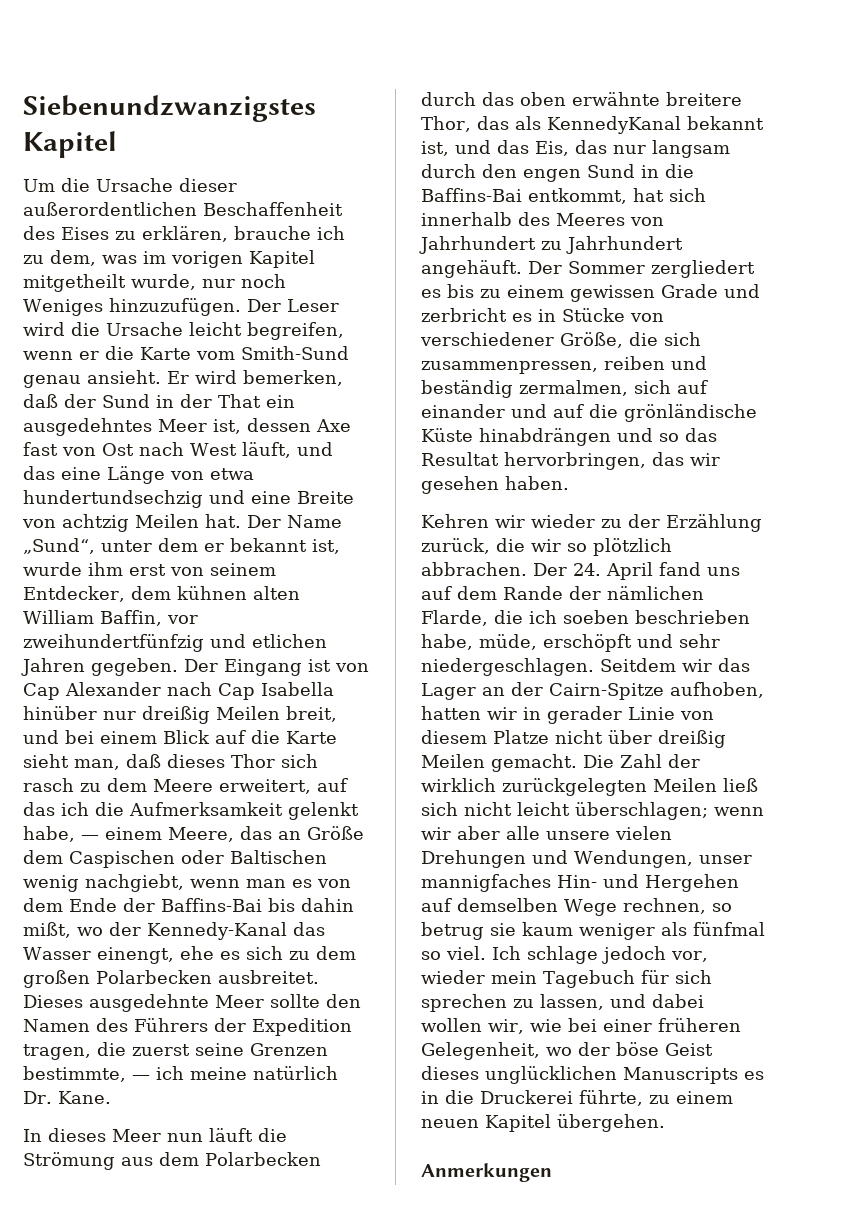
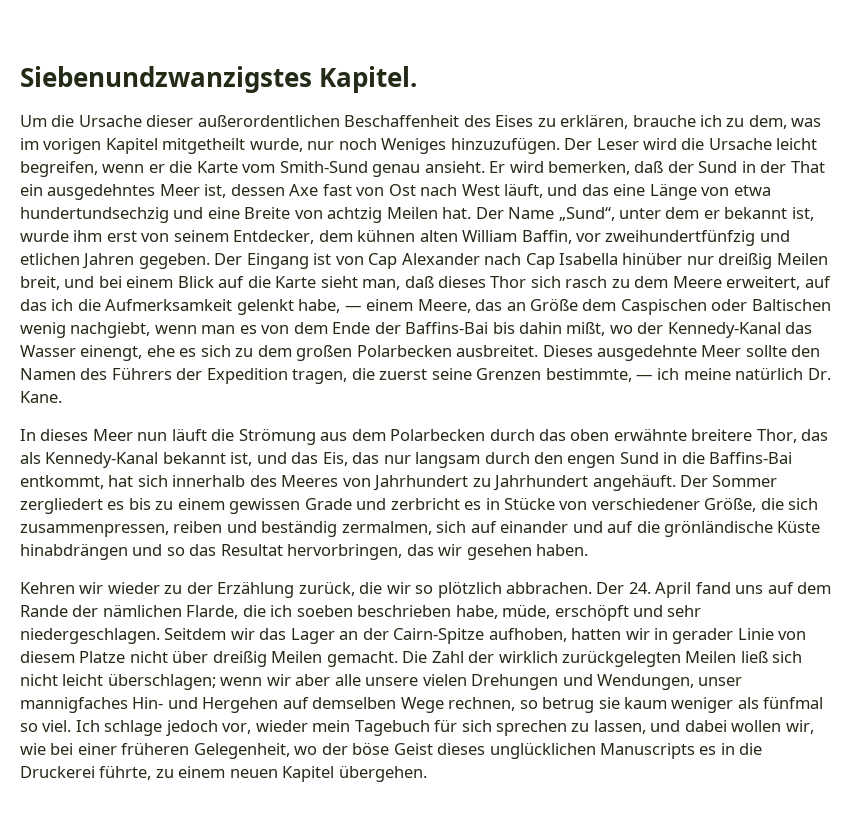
- Siebenundzwanzigstes Kapitel
+ Siebenundzwanzigstes Kapitel.
- In dieses Meer nun läuft die Strömung aus dem Polarbecken durch das oben erwähnte breitere Thor, das als KennedyKanal bekannt ist, und das Eis, das nur langsam durch den engen Sund in die Baffins-Bai entkommt, hat sich innerhalb des Meeres von Jahrhundert zu Jahrhundert angehäuft.
+ In dieses Meer nun läuft die Strömung aus dem Polarbecken durch das oben erwähnte breitere Thor, das als Kennedy-Kanal bekannt ist, und das Eis, das nur langsam durch den engen Sund in die Baffins-Bai entkommt, hat sich innerhalb des Meeres von Jahrhundert zu Jahrhundert angehäuft.
- Anmerkungen

